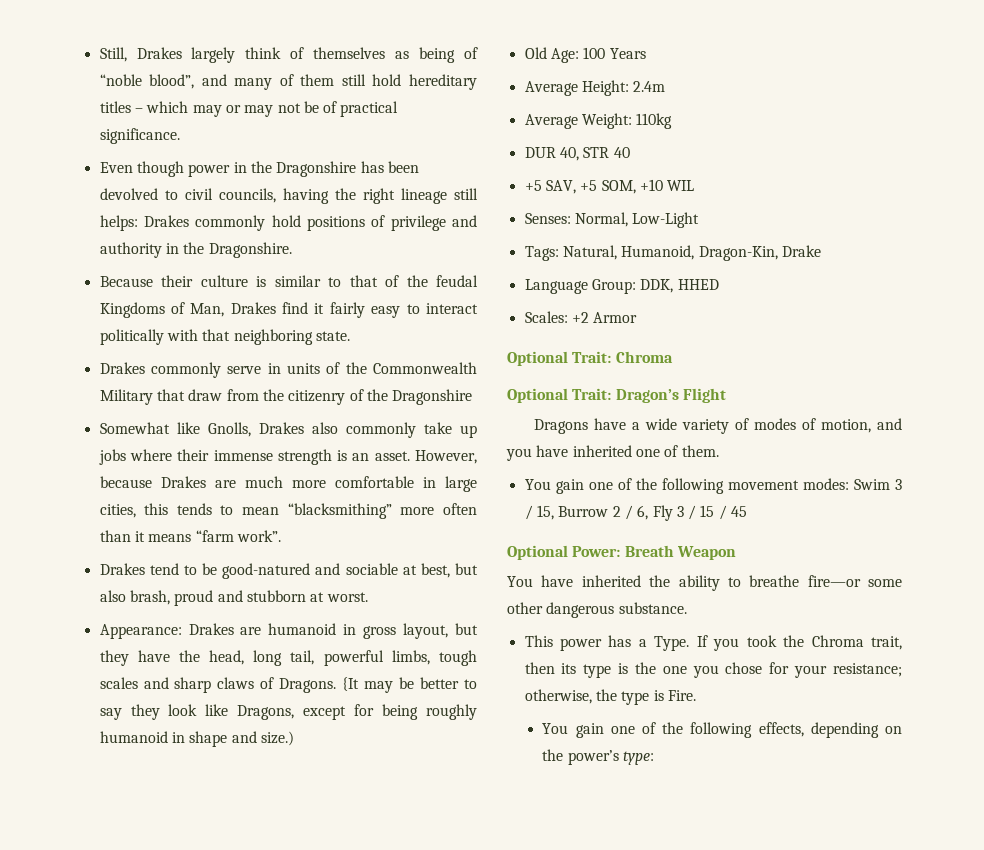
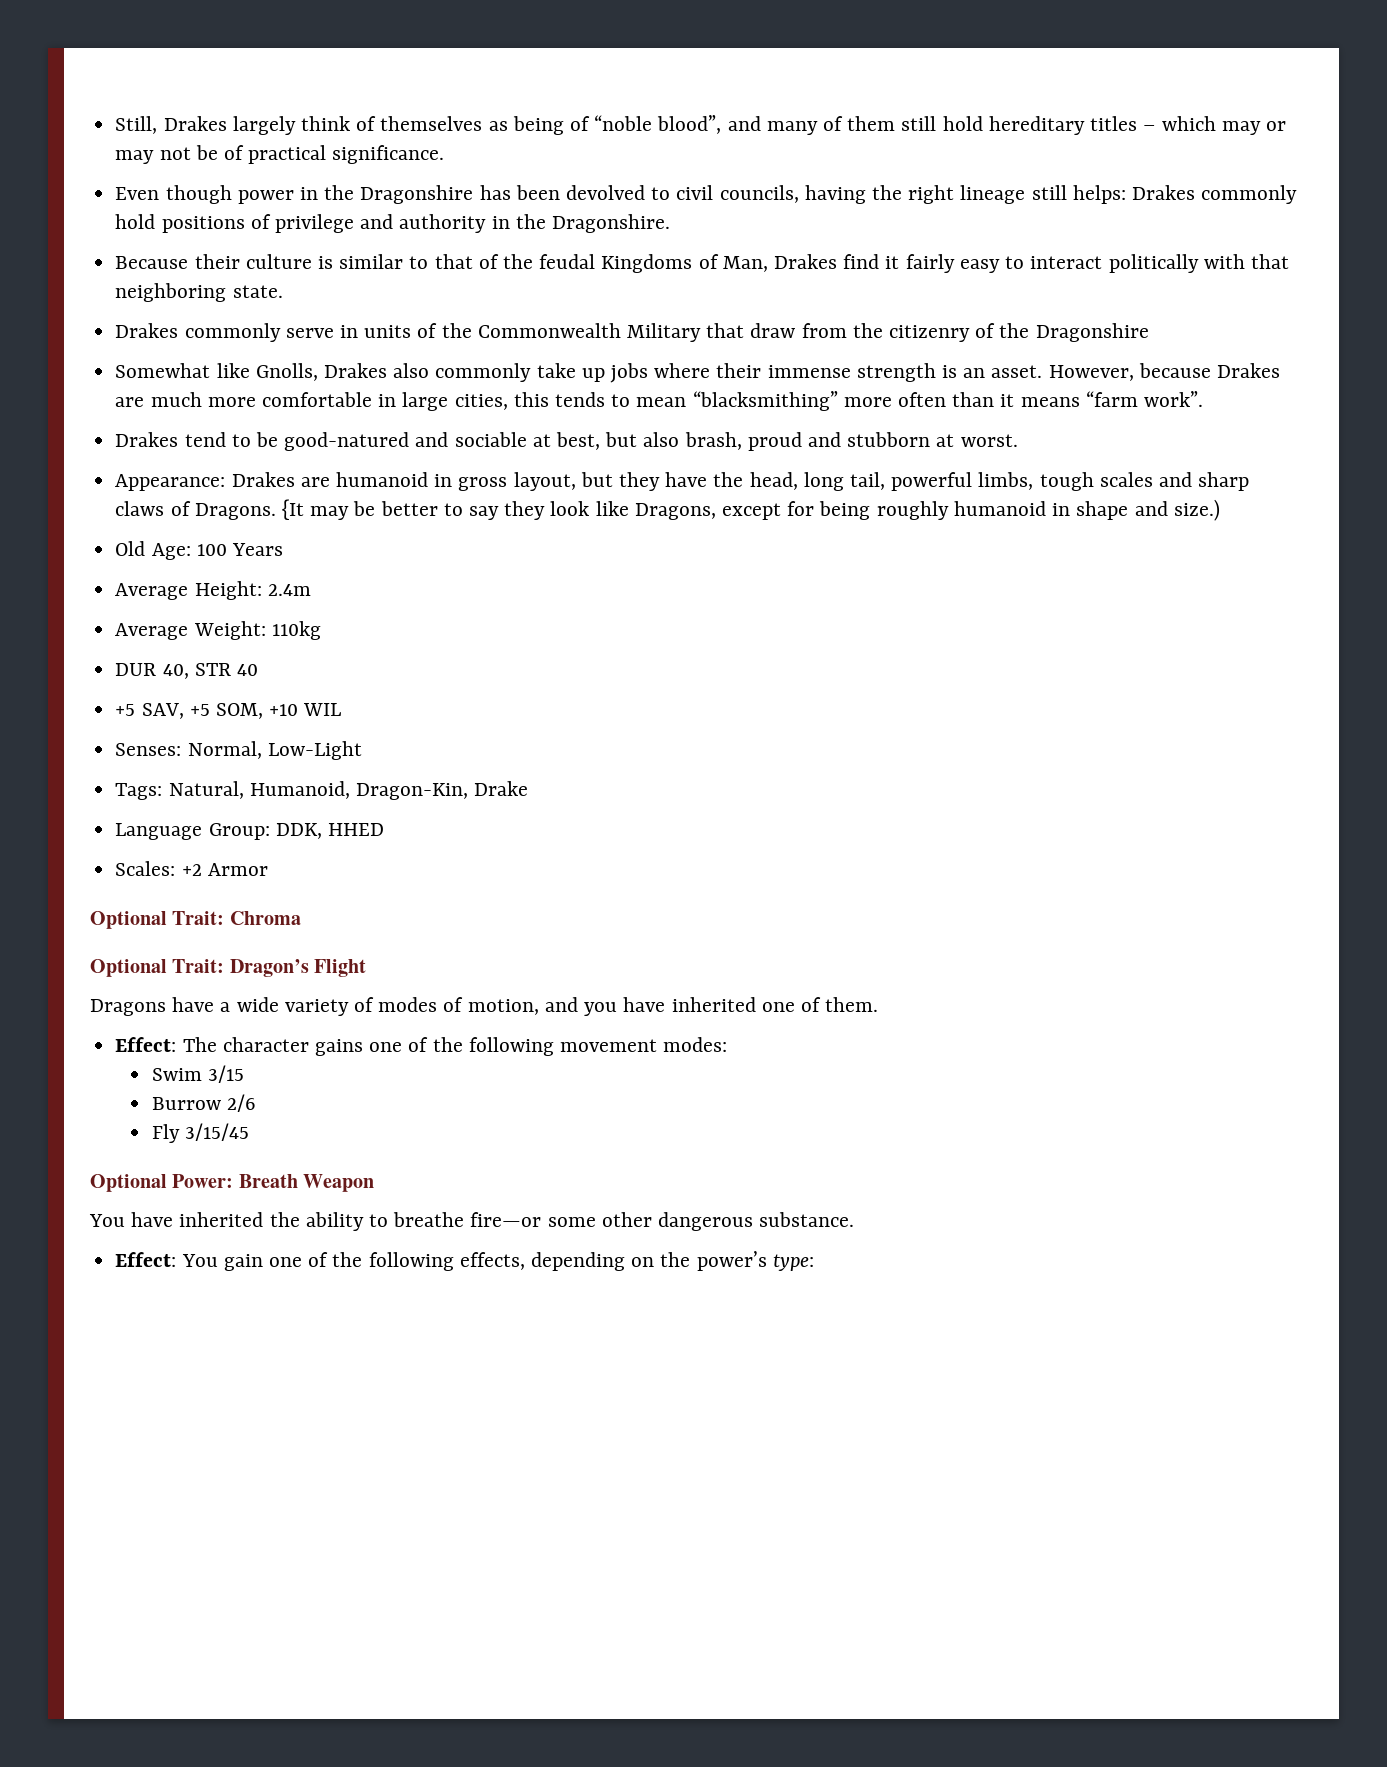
- You gain one of the following movement modes: Swim 3 / 15, Burrow 2 / 6, Fly 3 / 15 / 45
+ Effect: The character gains one of the following movement modes:
+ Swim 3/15
+ Burrow 2/6
+ Fly 3/15/45
- This power has a Type. If you took the Chroma trait, then its type is the one you chose for your resistance; otherwise, the type is Fire.
- You gain one of the following effects, depending on the power’s type:
+ Effect: You gain one of the following effects, depending on the power’s type:

